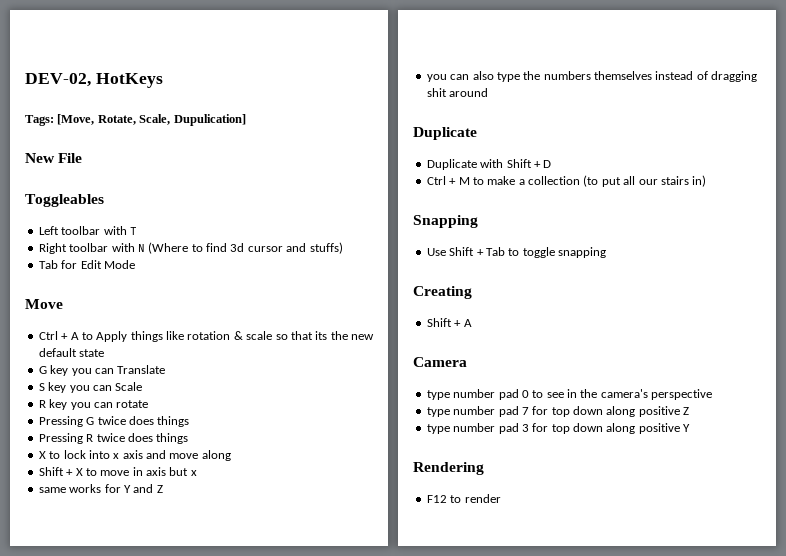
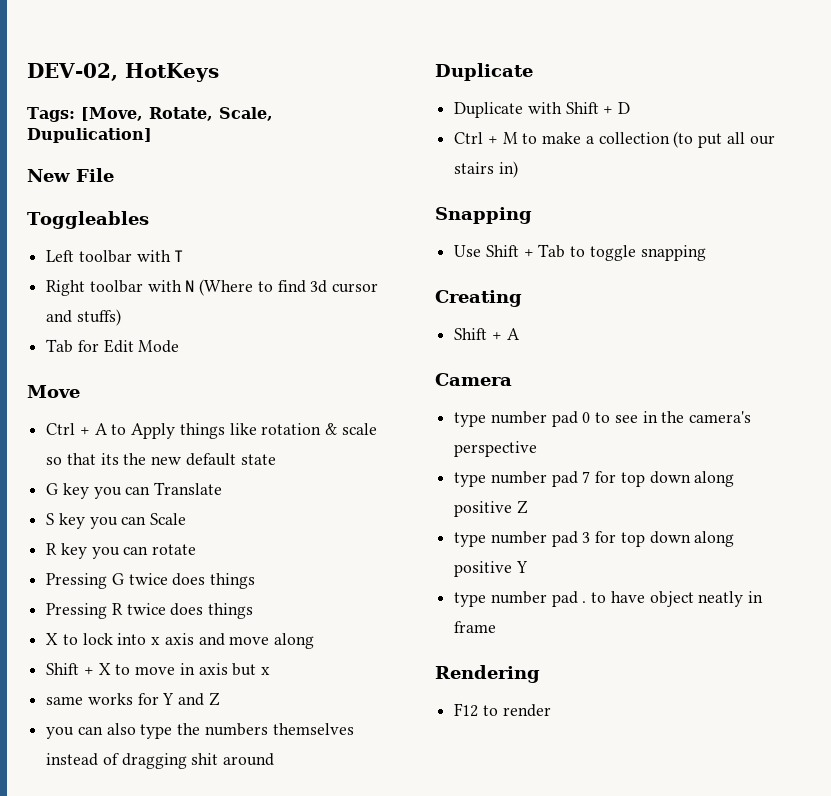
+ type number pad . to have object neatly in frame

